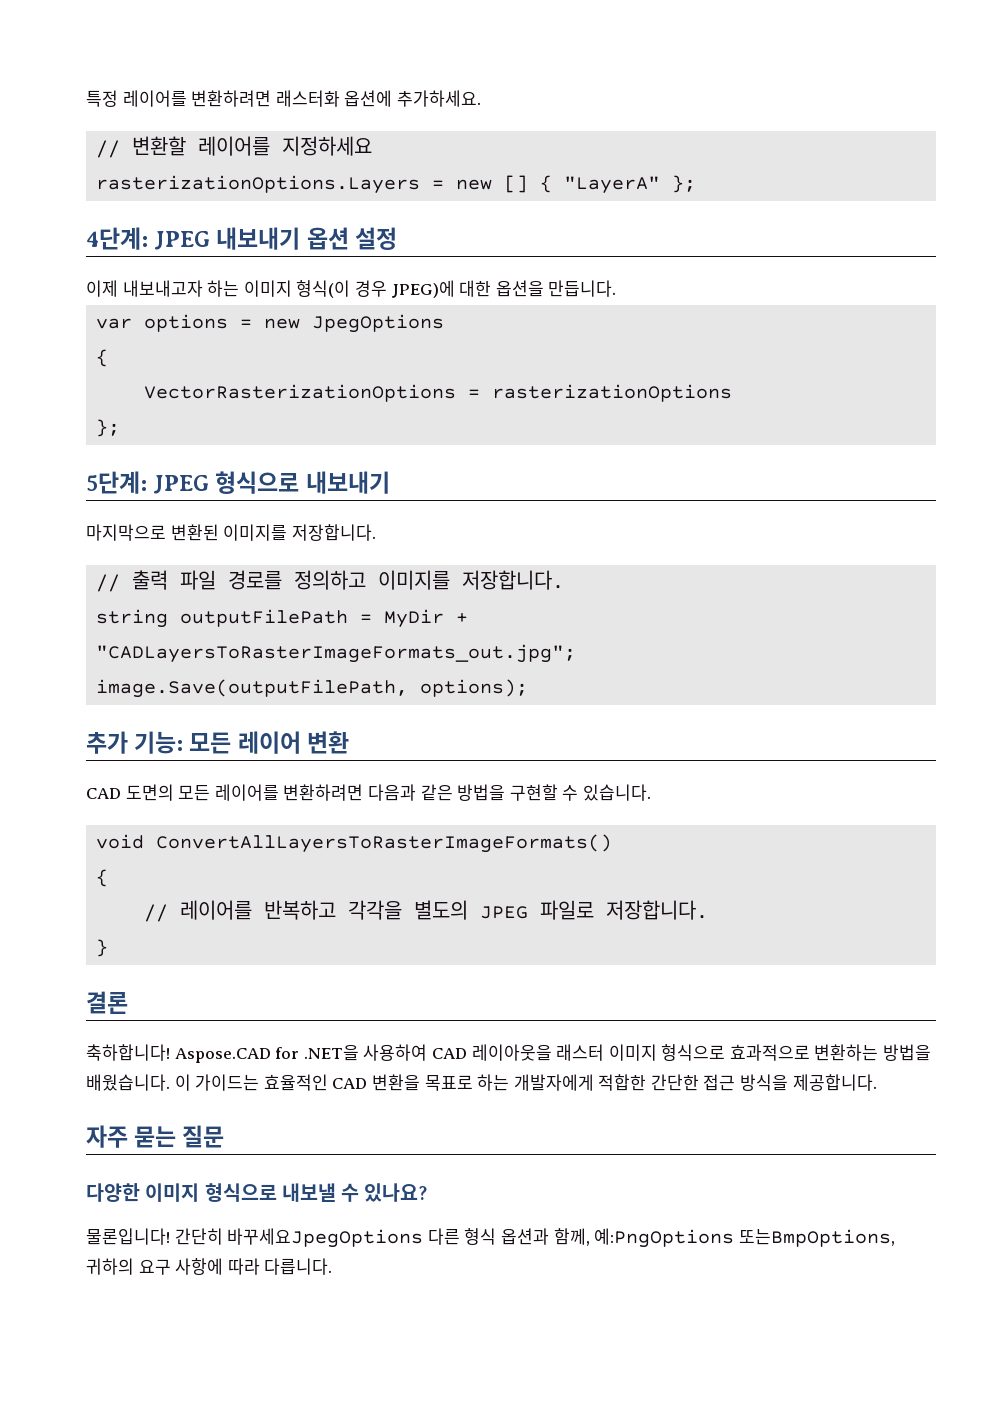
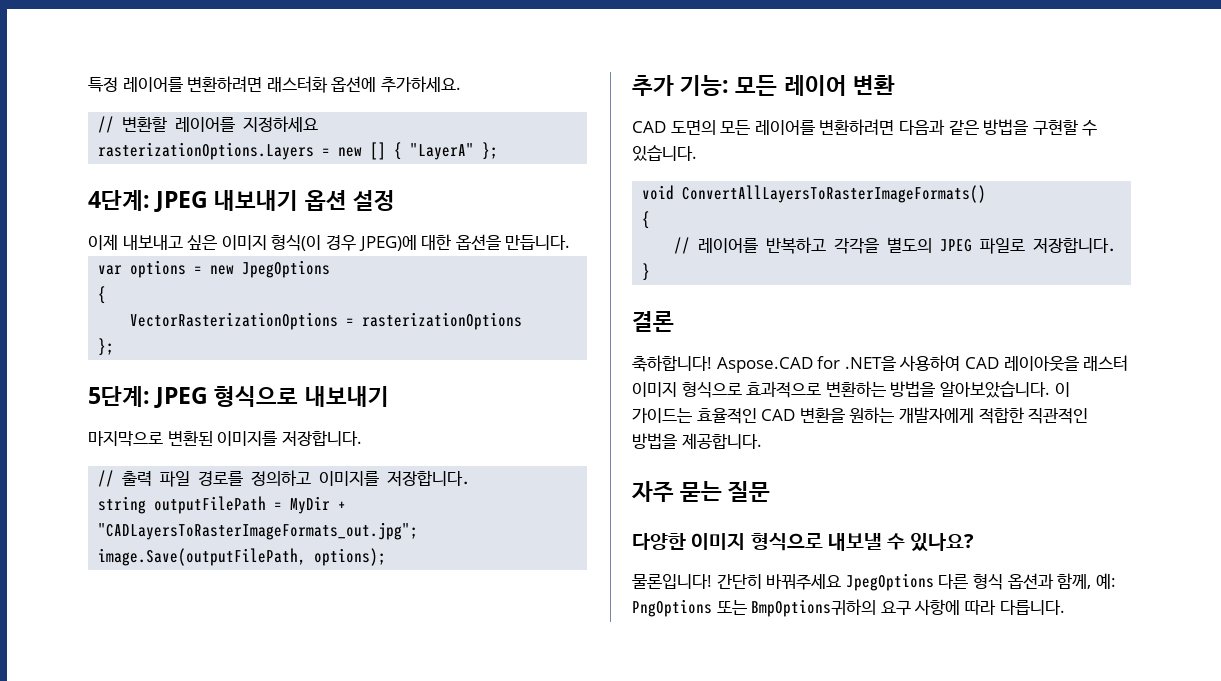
- 이제 내보내고자 하는 이미지 형식(이 경우 JPEG)에 대한 옵션을 만듭니다.
+ 이제 내보내고 싶은 이미지 형식(이 경우 JPEG)에 대한 옵션을 만듭니다.
- Aspose.CAD for .NET을 사용하여 CAD 레이아웃을 래스터 이미지 형식으로 효과적으로 변환하는 방법을 배웠습니다.
+ Aspose.CAD for .NET을 사용하여 CAD 레이아웃을 래스터 이미지 형식으로 효과적으로 변환하는 방법을 알아보았습니다.
- 이 가이드는 효율적인 CAD 변환을 목표로 하는 개발자에게 적합한 간단한 접근 방식을 제공합니다.
+ 이 가이드는 효율적인 CAD 변환을 원하는 개발자에게 적합한 직관적인 방법을 제공합니다.
- 간단히 바꾸세요JpegOptions 다른 형식 옵션과 함께, 예:PngOptions 또는BmpOptions, 귀하의 요구 사항에 따라 다릅니다.
+ 간단히 바꿔주세요 JpegOptions 다른 형식 옵션과 함께, 예: PngOptions 또는 BmpOptions귀하의 요구 사항에 따라 다릅니다.

